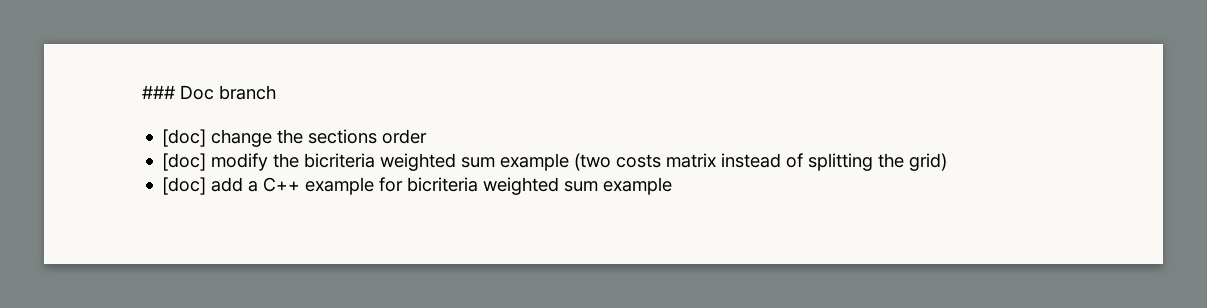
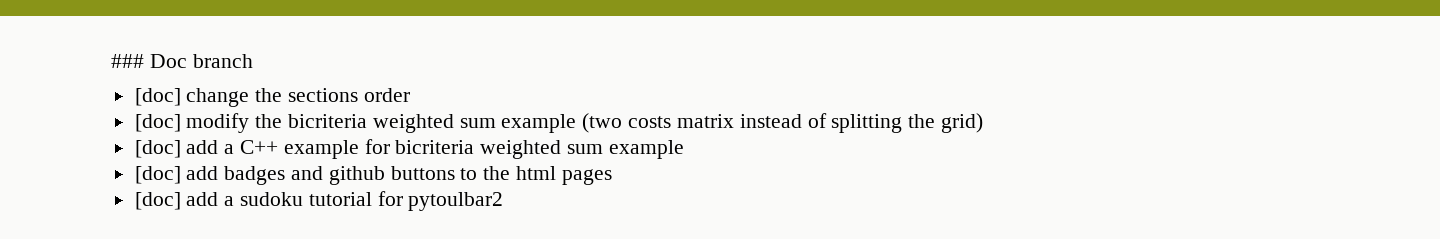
+ [doc] add badges and github buttons to the html pages
+ [doc] add a sudoku tutorial for pytoulbar2

